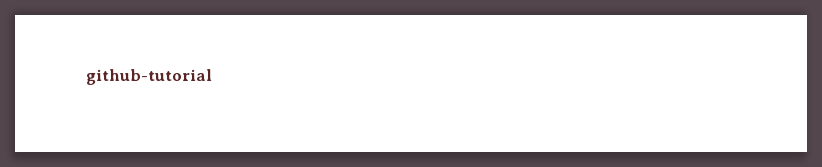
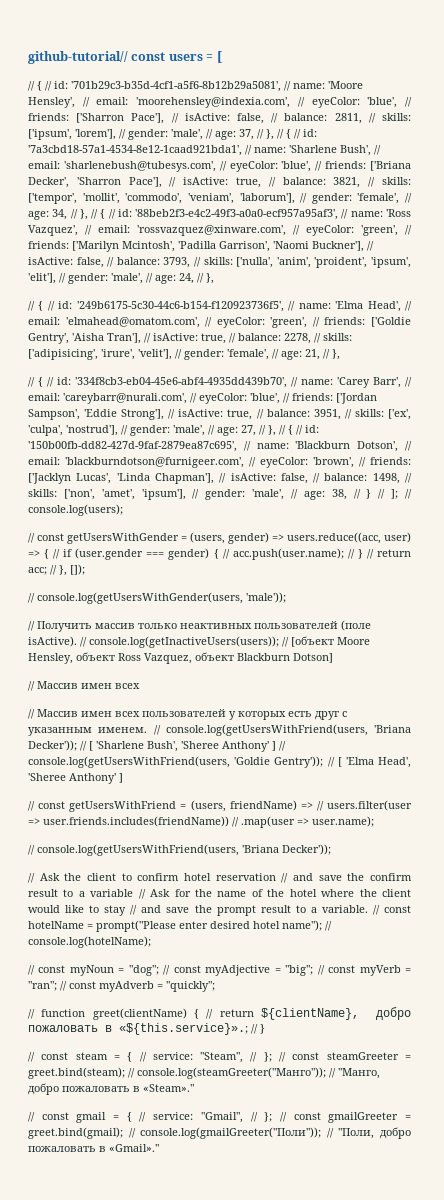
- github-tutorial
+ github-tutorial// const users = [
+ // { // id: '701b29c3-b35d-4cf1-a5f6-8b12b29a5081', // name: 'Moore Hensley', // email: 'moorehensley@indexia.com', // eyeColor: 'blue', // friends: ['Sharron Pace'], // isActive: false, // balance: 2811, // skills: ['ipsum', 'lorem'], // gender: 'male', // age: 37, // }, // { // id: '7a3cbd18-57a1-4534-8e12-1caad921bda1', // name: 'Sharlene Bush', // email: 'sharlenebush@tubesys.com', // eyeColor: 'blue', // friends: ['Briana Decker', 'Sharron Pace'], // isActive: true, // balance: 3821, // skills: ['tempor', 'mollit', 'commodo', 'veniam', 'laborum'], // gender: 'female', // age: 34, // }, // { // id: '88beb2f3-e4c2-49f3-a0a0-ecf957a95af3', // name: 'Ross Vazquez', // email: 'rossvazquez@xinware.com', // eyeColor: 'green', // friends: ['Marilyn Mcintosh', 'Padilla Garrison', 'Naomi Buckner'], // isActive: false, // balance: 3793, // skills: ['nulla', 'anim', 'proident', 'ipsum', 'elit'], // gender: 'male', // age: 24, // },
+ // { // id: '249b6175-5c30-44c6-b154-f120923736f5', // name: 'Elma Head', // email: 'elmahead@omatom.com', // eyeColor: 'green', // friends: ['Goldie Gentry', 'Aisha Tran'], // isActive: true, // balance: 2278, // skills: ['adipisicing', 'irure', 'velit'], // gender: 'female', // age: 21, // },
+ // { // id: '334f8cb3-eb04-45e6-abf4-4935dd439b70', // name: 'Carey Barr', // email: 'careybarr@nurali.com', // eyeColor: 'blue', // friends: ['Jordan Sampson', 'Eddie Strong'], // isActive: true, // balance: 3951, // skills: ['ex', 'culpa', 'nostrud'], // gender: 'male', // age: 27, // }, // { // id: '150b00fb-dd82-427d-9faf-2879ea87c695', // name: 'Blackburn Dotson', // email: 'blackburndotson@furnigeer.com', // eyeColor: 'brown', // friends: ['Jacklyn Lucas', 'Linda Chapman'], // isActive: false, // balance: 1498, // skills: ['non', 'amet', 'ipsum'], // gender: 'male', // age: 38, // } // ]; // console.log(users);
+ // const getUsersWithGender = (users, gender) => users.reduce((acc, user) => { // if (user.gender === gender) { // acc.push(user.name); // } // return acc; // }, []);
+ // console.log(getUsersWithGender(users, 'male'));
+ // Получить массив только неактивных пользователей (поле isActive). // console.log(getInactiveUsers(users)); // [объект Moore Hensley, объект Ross Vazquez, объект Blackburn Dotson]
+ // Массив имен всех
+ // Массив имен всех пользователей у которых есть друг с указанным именем. // console.log(getUsersWithFriend(users, 'Briana Decker')); // [ 'Sharlene Bush', 'Sheree Anthony' ] // console.log(getUsersWithFriend(users, 'Goldie Gentry')); // [ 'Elma Head', 'Sheree Anthony' ]
+ // const getUsersWithFriend = (users, friendName) => // users.filter(user => user.friends.includes(friendName)) // .map(user => user.name);
+ // console.log(getUsersWithFriend(users, 'Briana Decker'));
+ // Ask the client to confirm hotel reservation // and save the confirm result to a variable // Ask for the name of the hotel where the client would like to stay // and save the prompt result to a variable. // const hotelName = prompt("Please enter desired hotel name"); // console.log(hotelName);
+ // const myNoun = "dog"; // const myAdjective = "big"; // const myVerb = "ran"; // const myAdverb = "quickly";
+ // function greet(clientName) { // return ${clientName}, добро пожаловать в «${this.service}».; // }
+ // const steam = { // service: "Steam", // }; // const steamGreeter = greet.bind(steam); // console.log(steamGreeter("Манго")); // "Манго, добро пожаловать в «Steam»."
+ // const gmail = { // service: "Gmail", // }; // const gmailGreeter = greet.bind(gmail); // console.log(gmailGreeter("Поли")); // "Поли, добро пожаловать в «Gmail»."

